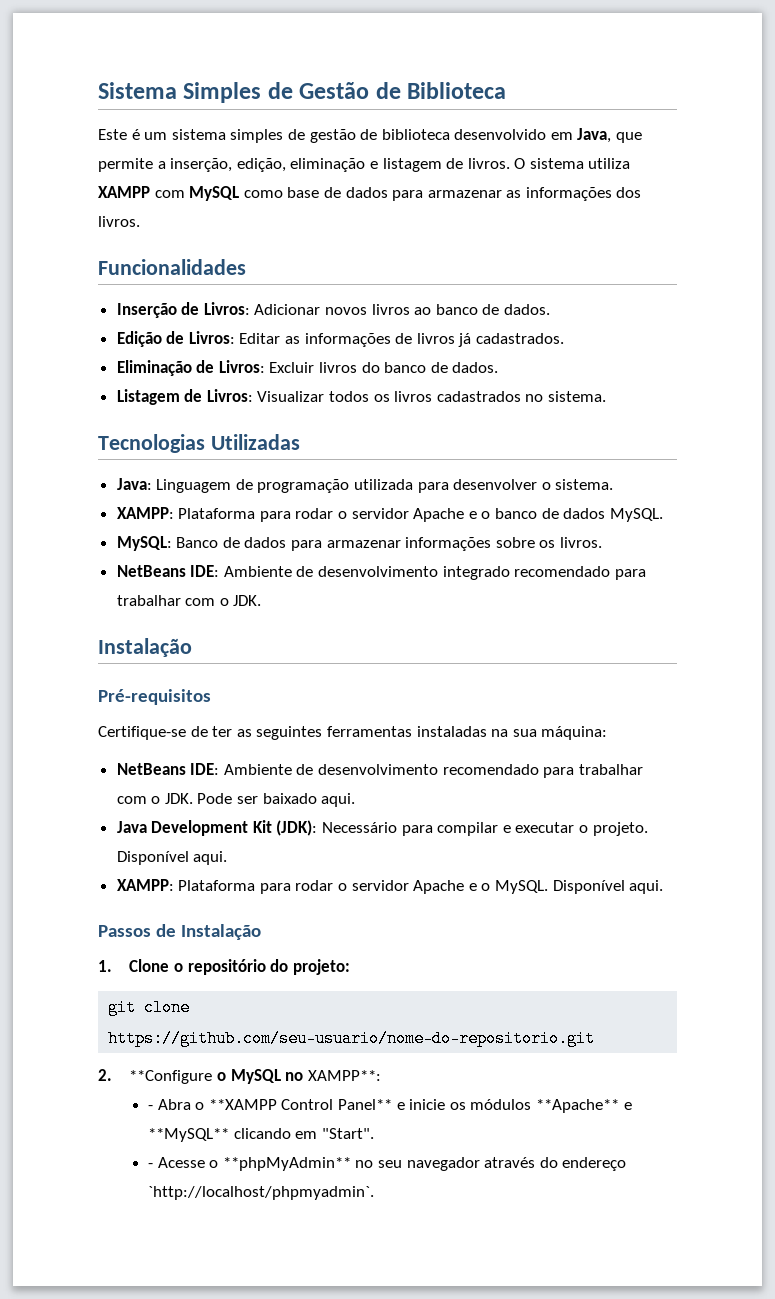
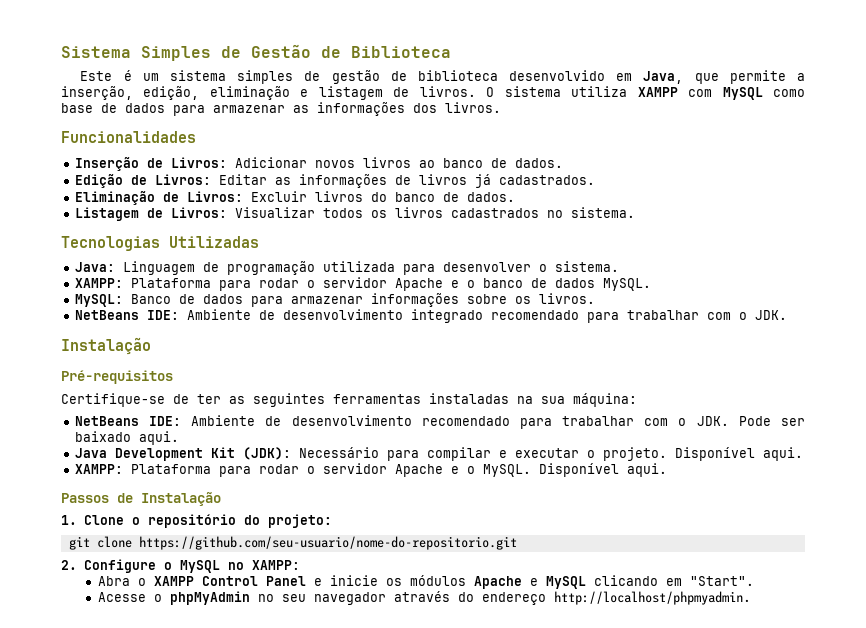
- 2. **Configure o MySQL no XAMPP**:
- - Abra o **XAMPP Control Panel** e inicie os módulos **Apache** e **MySQL** clicando em "Start".
+ 2. Configure o MySQL no XAMPP:
+ Abra o XAMPP Control Panel e inicie os módulos Apache e MySQL clicando em "Start".
- - Acesse o **phpMyAdmin** no seu navegador através do endereço `http://localhost/phpmyadmin`.
+ Acesse o phpMyAdmin no seu navegador através do endereço http://localhost/phpmyadmin.

